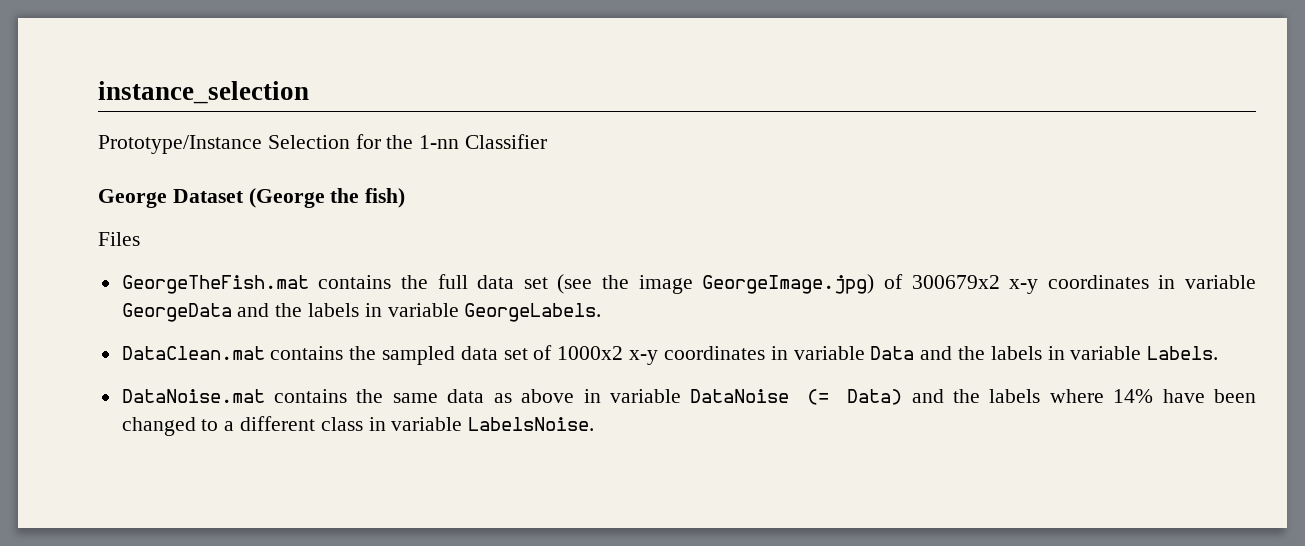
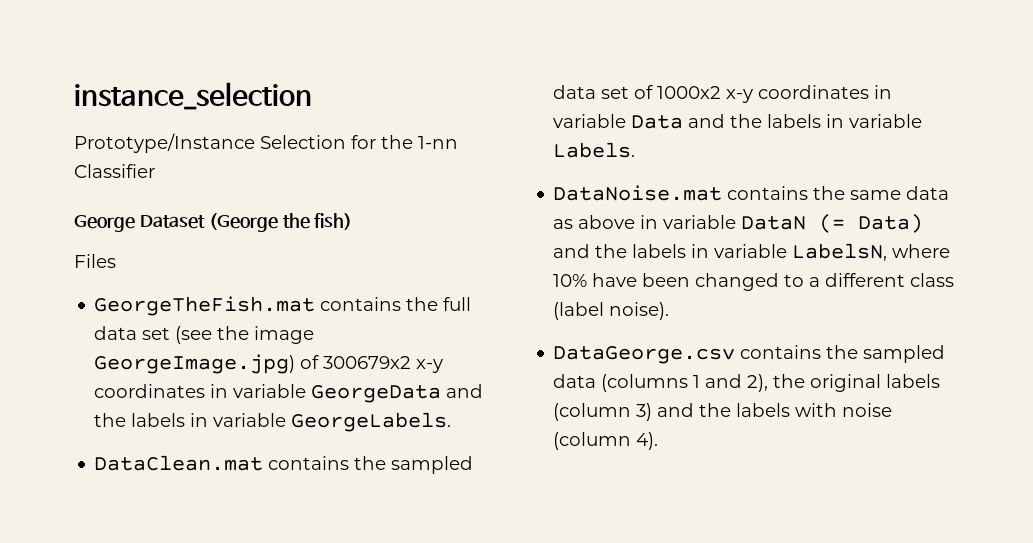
- DataNoise.mat contains the same data as above in variable DataNoise (= Data) and the labels where 14% have been changed to a different class in variable LabelsNoise.
+ DataNoise.mat contains the same data as above in variable DataN (= Data) and the labels in variable LabelsN, where 10% have been changed to a different class (label noise).
+ DataGeorge.csv contains the sampled data (columns 1 and 2), the original labels (column 3) and the labels with noise (column 4).

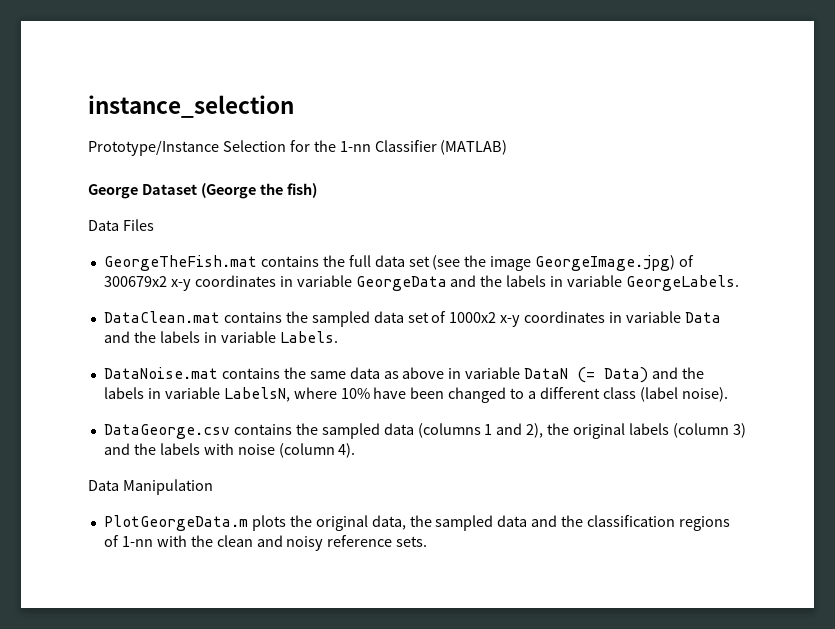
- Prototype/Instance Selection for the 1-nn Classifier
+ Prototype/Instance Selection for the 1-nn Classifier (MATLAB)
- Files
+ Data Files
+ Data Manipulation
+ PlotGeorgeData.m plots the original data, the sampled data and the classification regions of 1-nn with the clean and noisy reference sets.

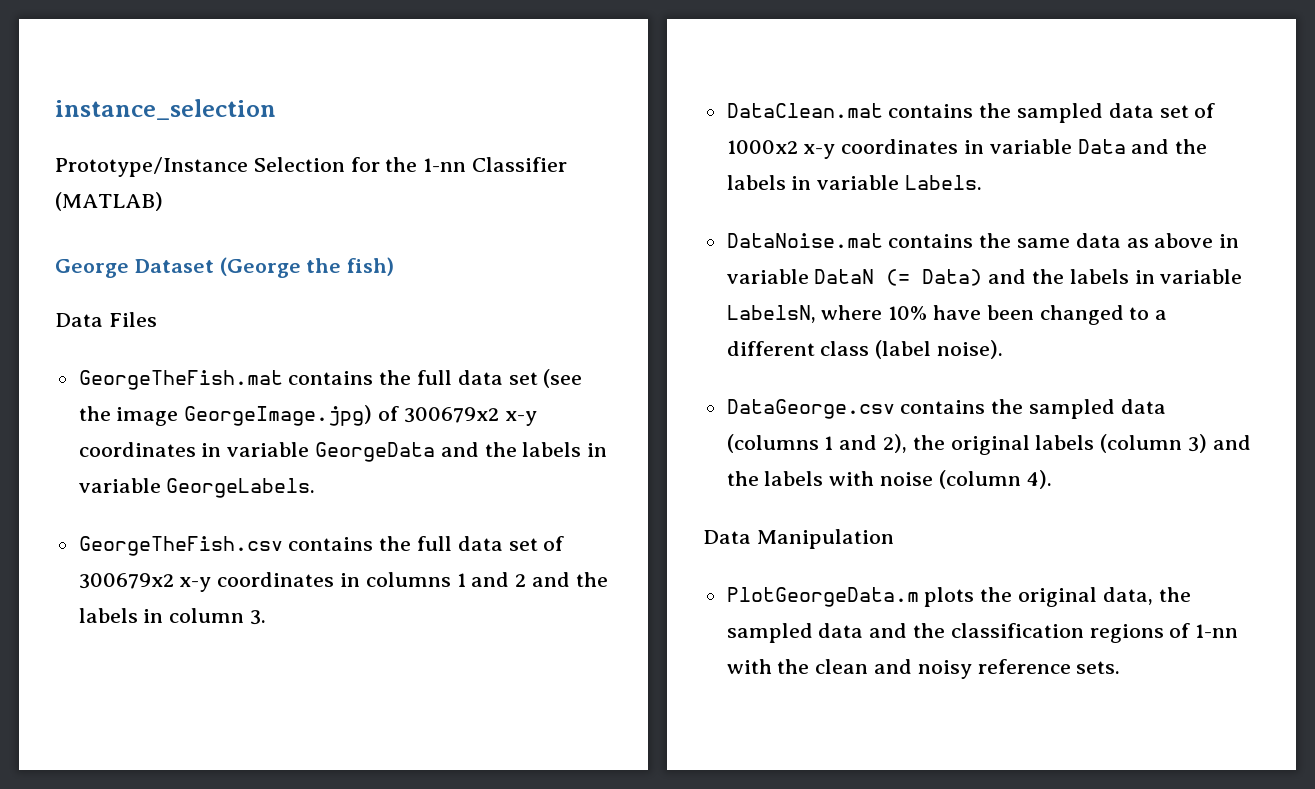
+ GeorgeTheFish.csv contains the full data set of 300679x2 x-y coordinates in columns 1 and 2 and the labels in column 3.

